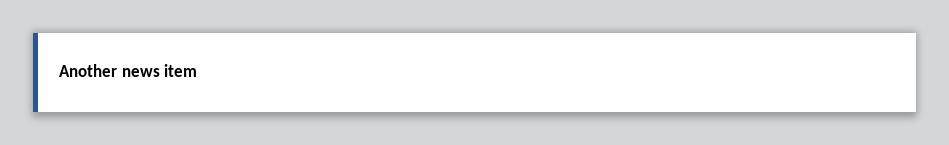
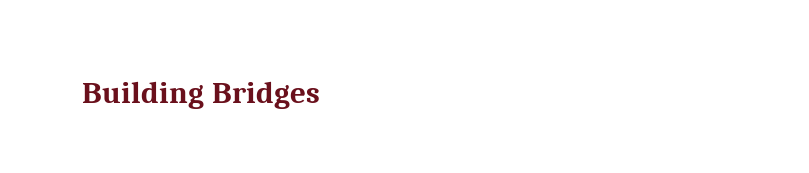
- Another news item
+ Building Bridges

